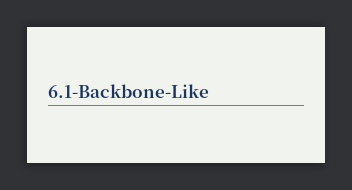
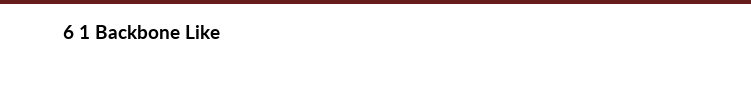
- 6.1-Backbone-Like
+ 6 1 Backbone Like

